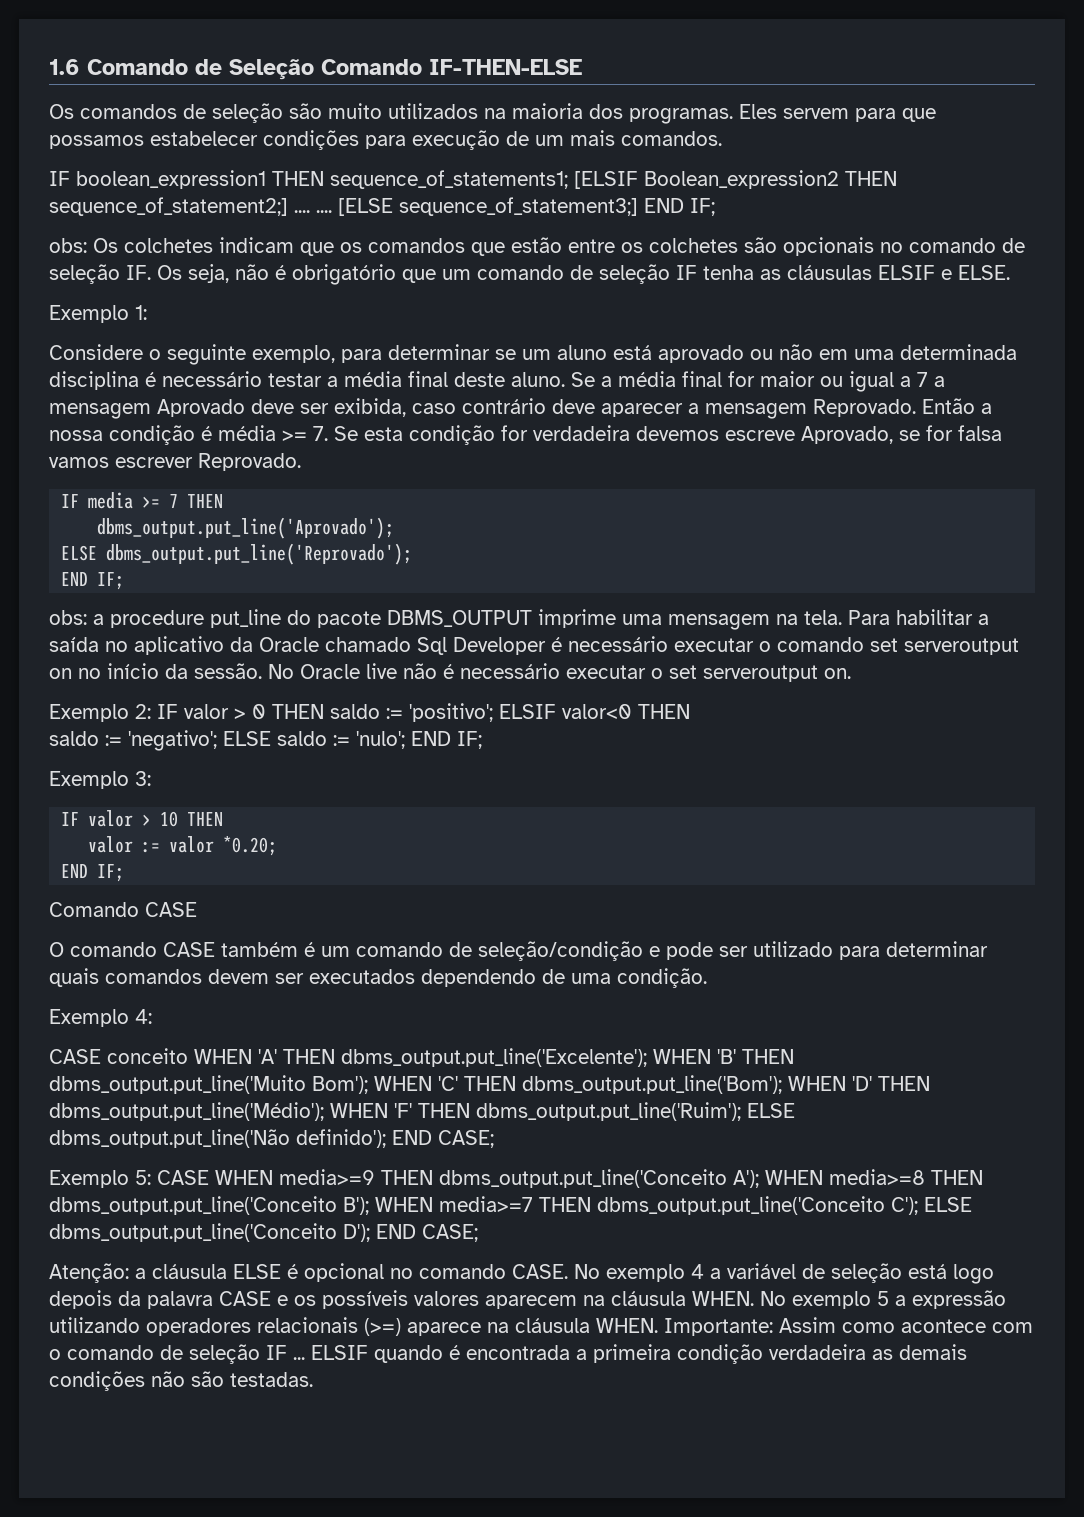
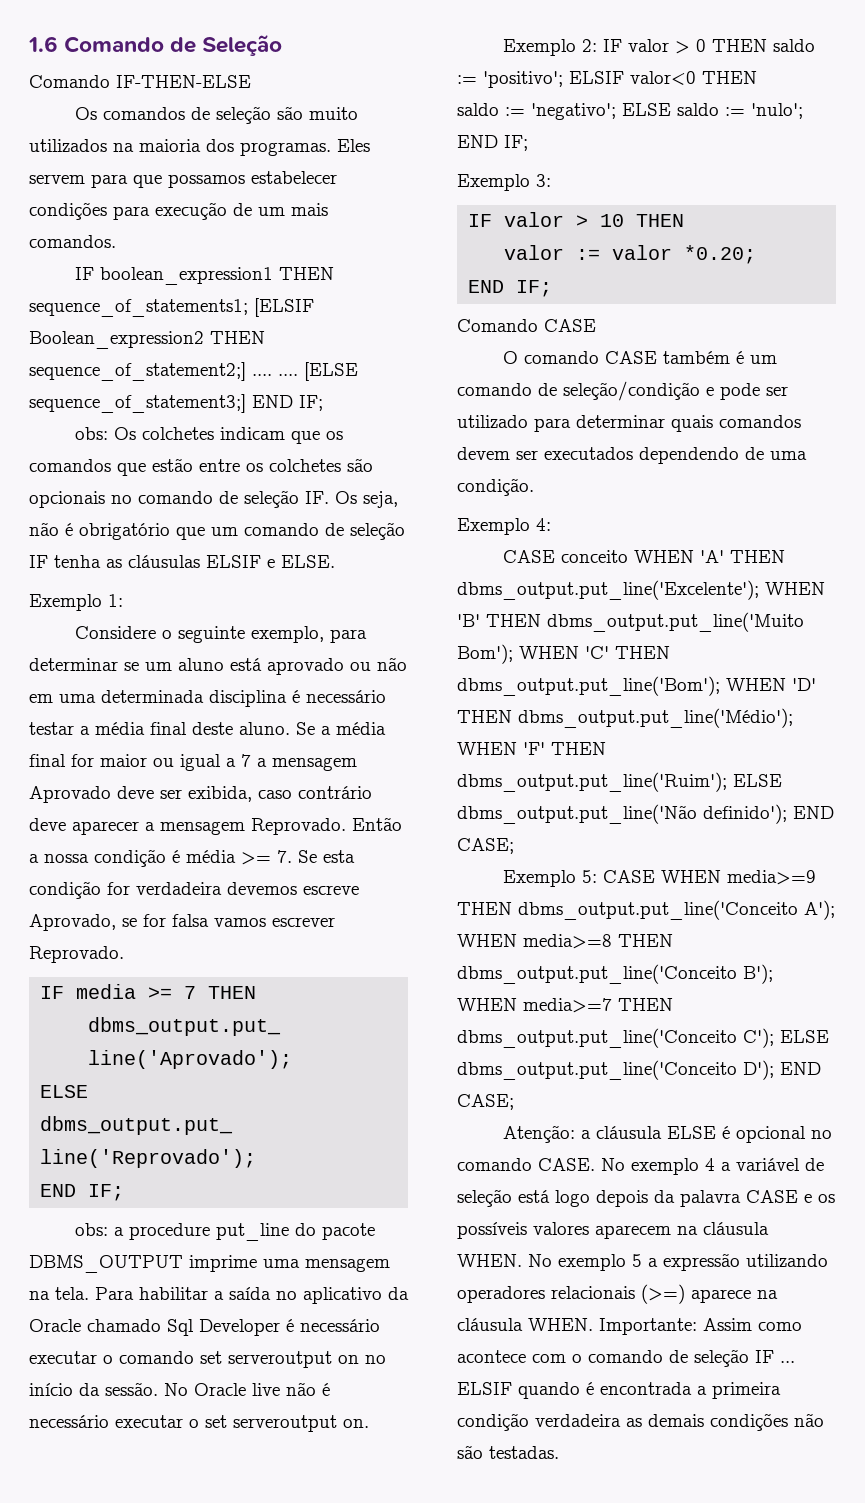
- 1.6 Comando de Seleção Comando IF-THEN-ELSE
+ 1.6 Comando de Seleção
+ Comando IF-THEN-ELSE

